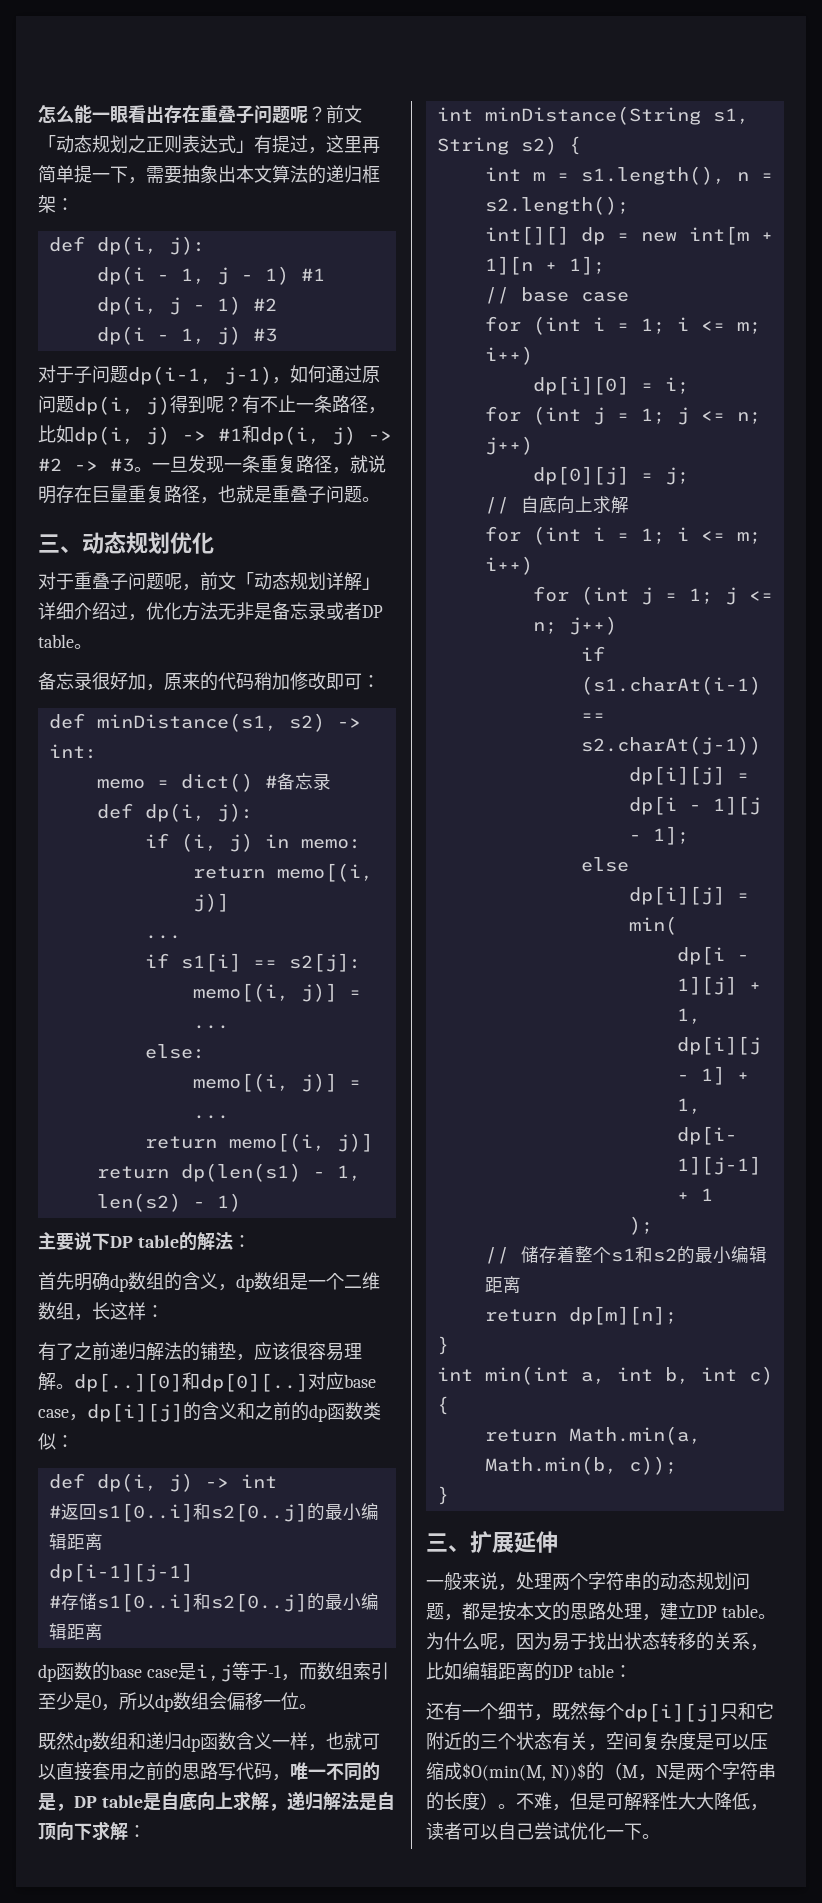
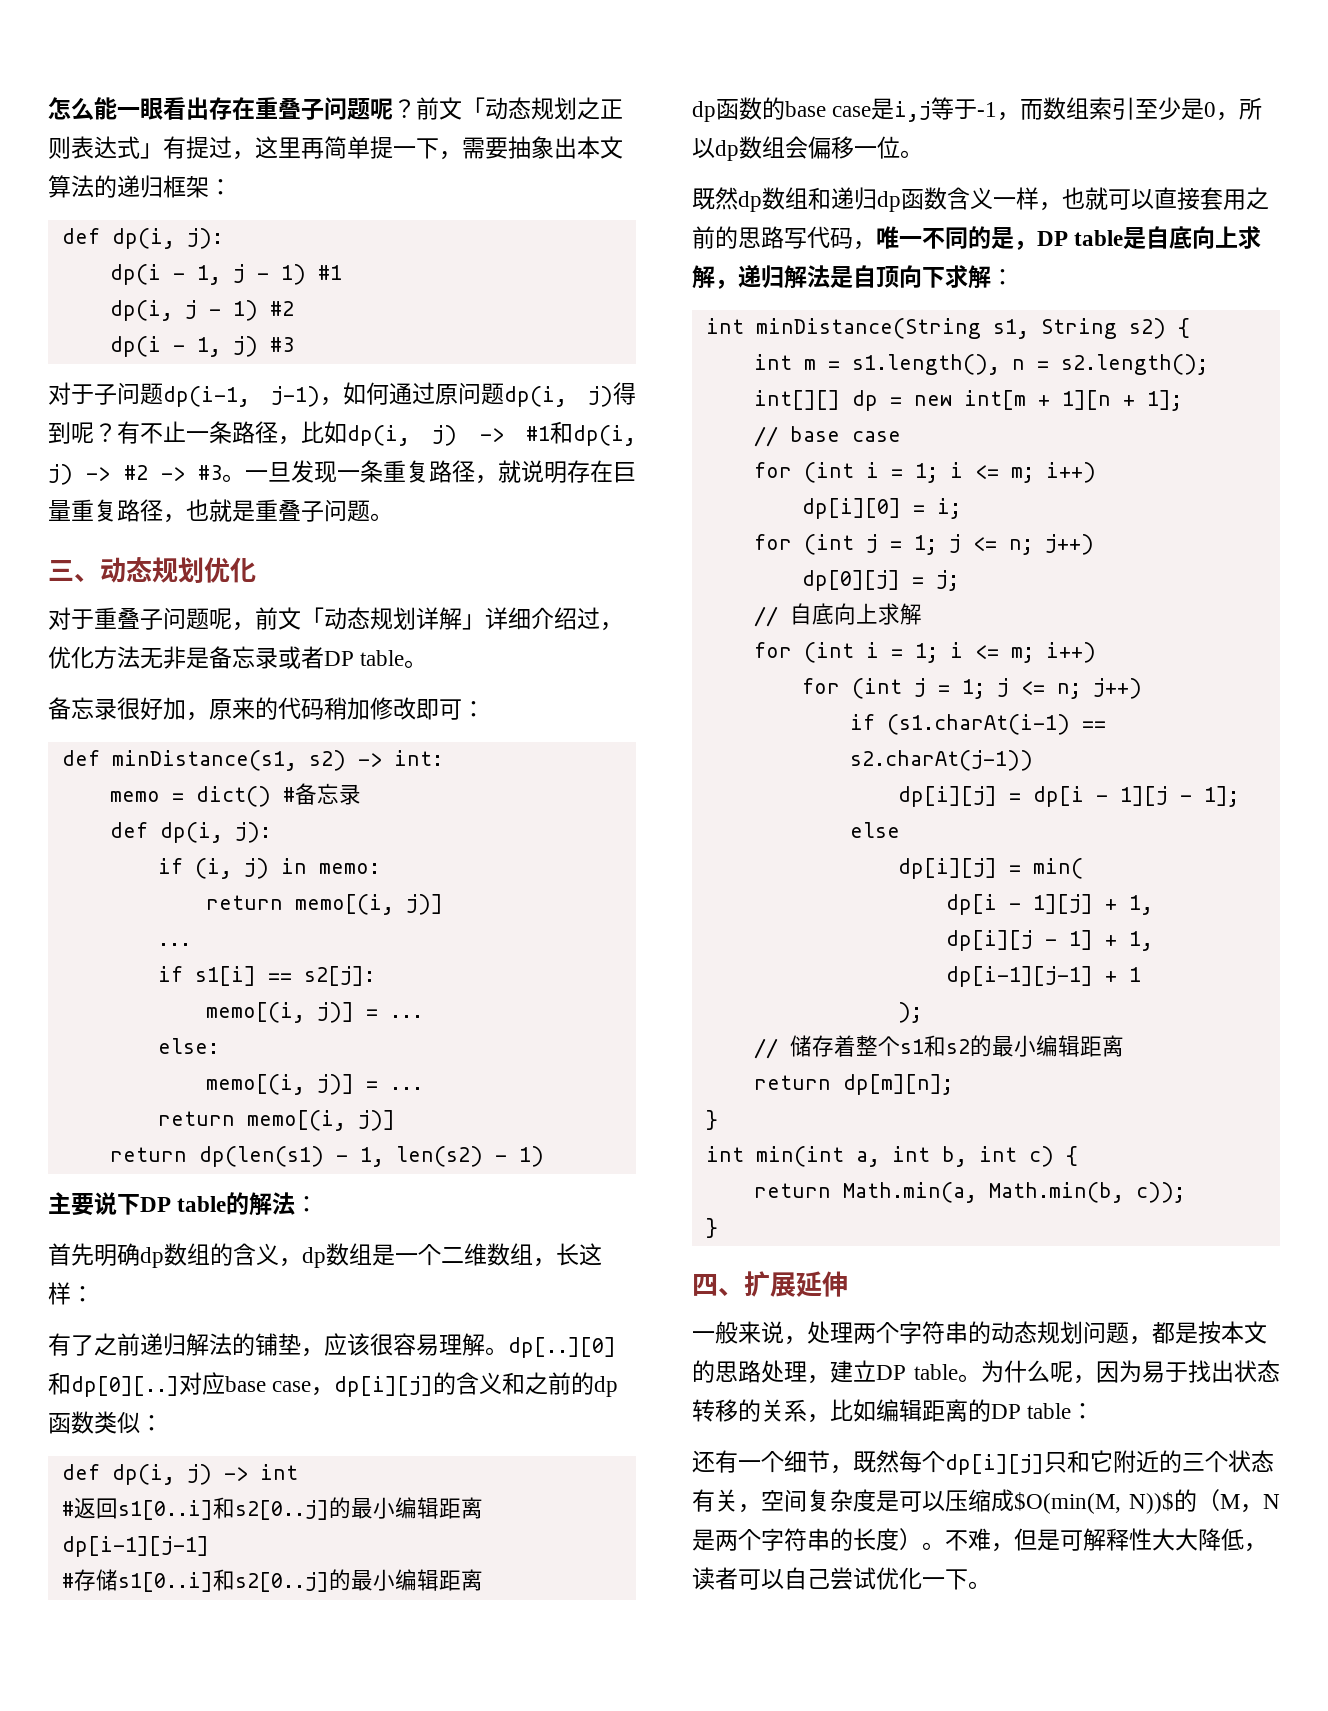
- 三、扩展延伸
+ 四、扩展延伸

